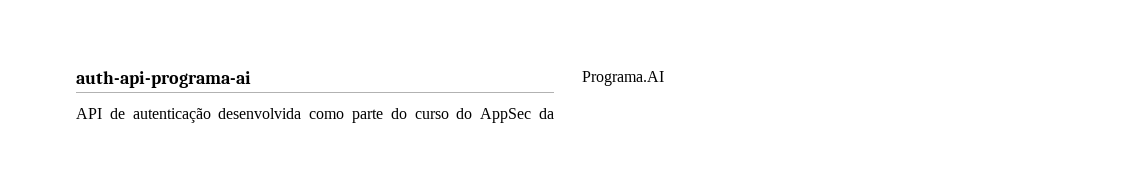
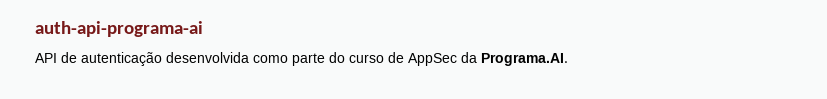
- API de autenticação desenvolvida como parte do curso do AppSec da Programa.AI
+ API de autenticação desenvolvida como parte do curso de AppSec da Programa.AI.

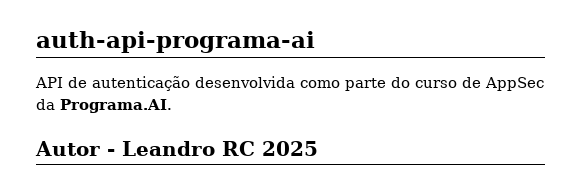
+ Autor - Leandro RC 2025

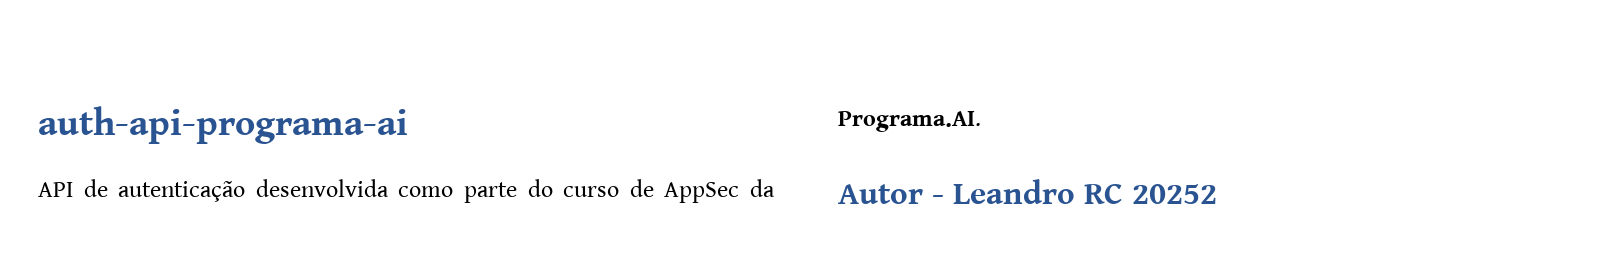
- Autor - Leandro RC 2025
+ Autor - Leandro RC 20252

